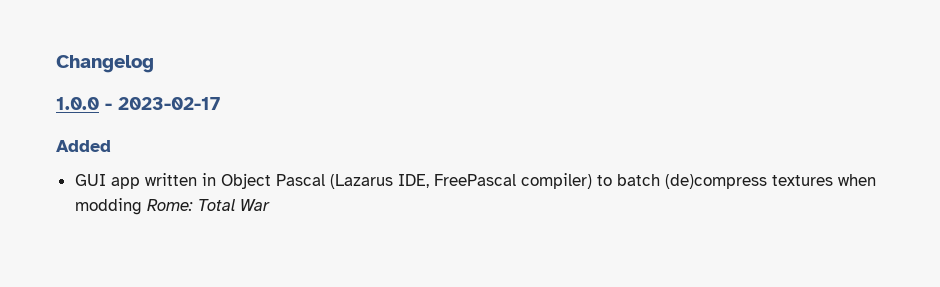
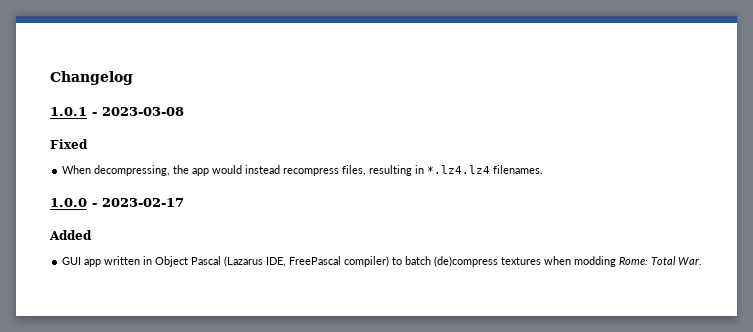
+ 1.0.1 - 2023-03-08
+ Fixed
+ When decompressing, the app would instead recompress files, resulting in *.lz4.lz4 filenames.
- GUI app written in Object Pascal (Lazarus IDE, FreePascal compiler) to batch (de)compress textures when modding Rome: Total War
+ GUI app written in Object Pascal (Lazarus IDE, FreePascal compiler) to batch (de)compress textures when modding Rome: Total War.

